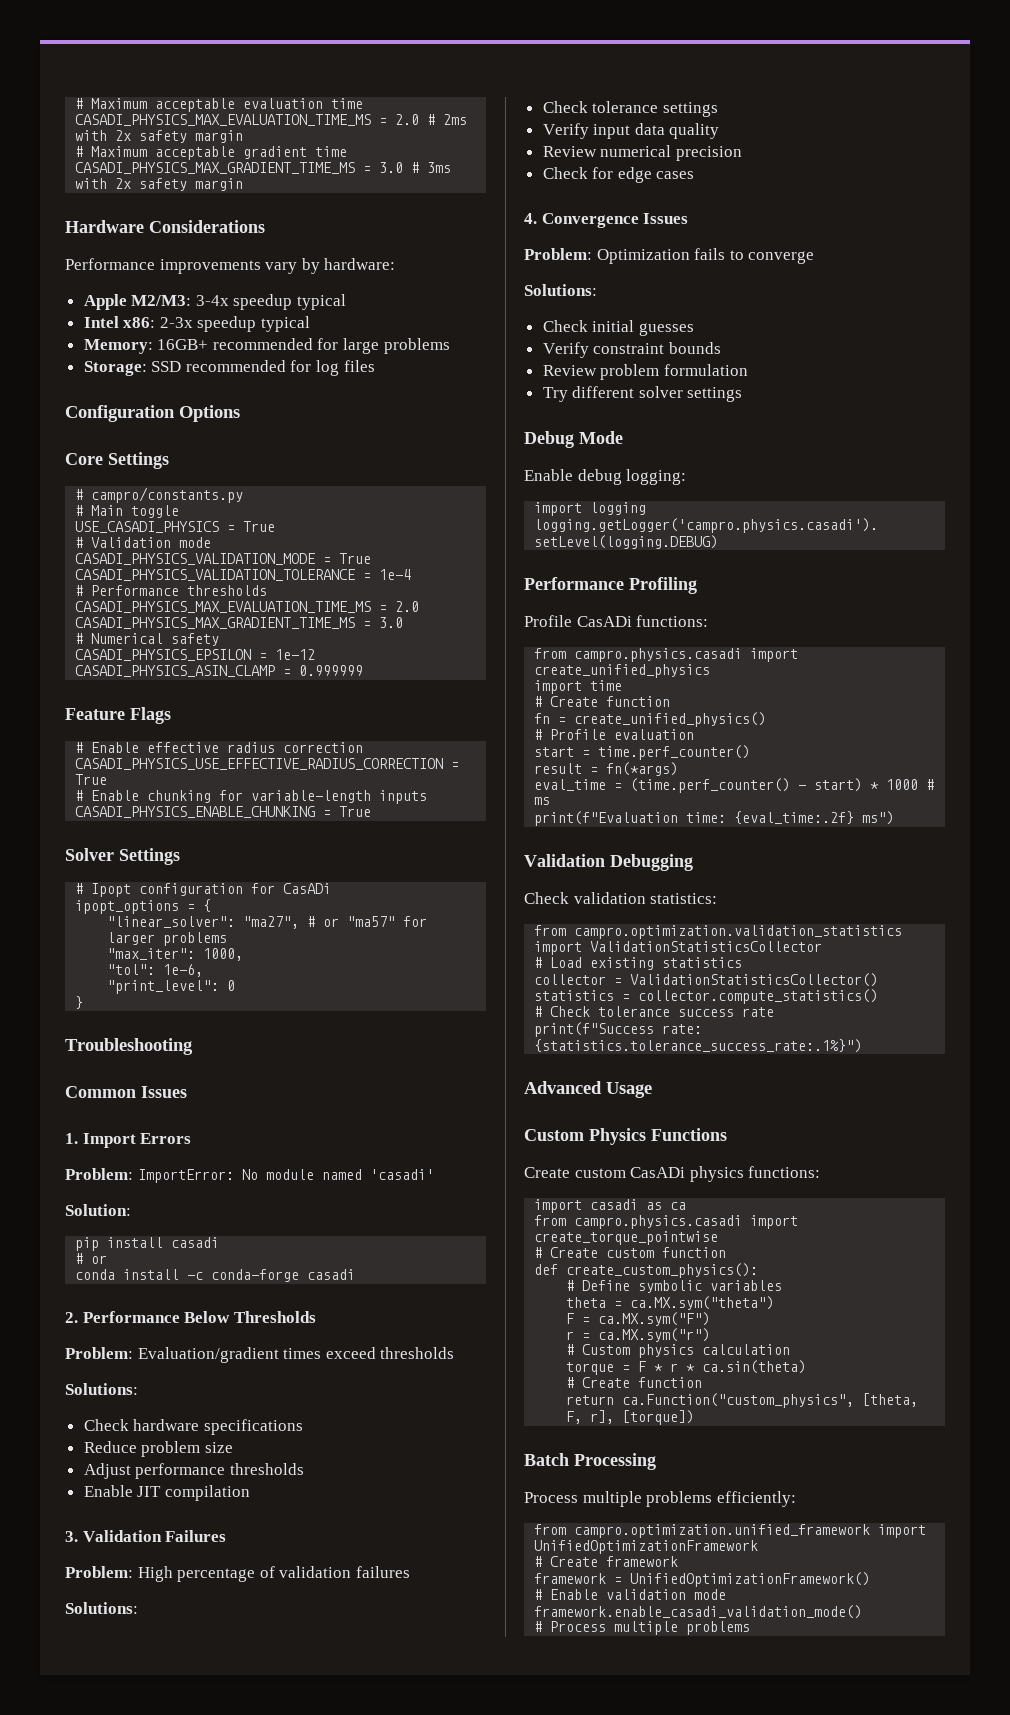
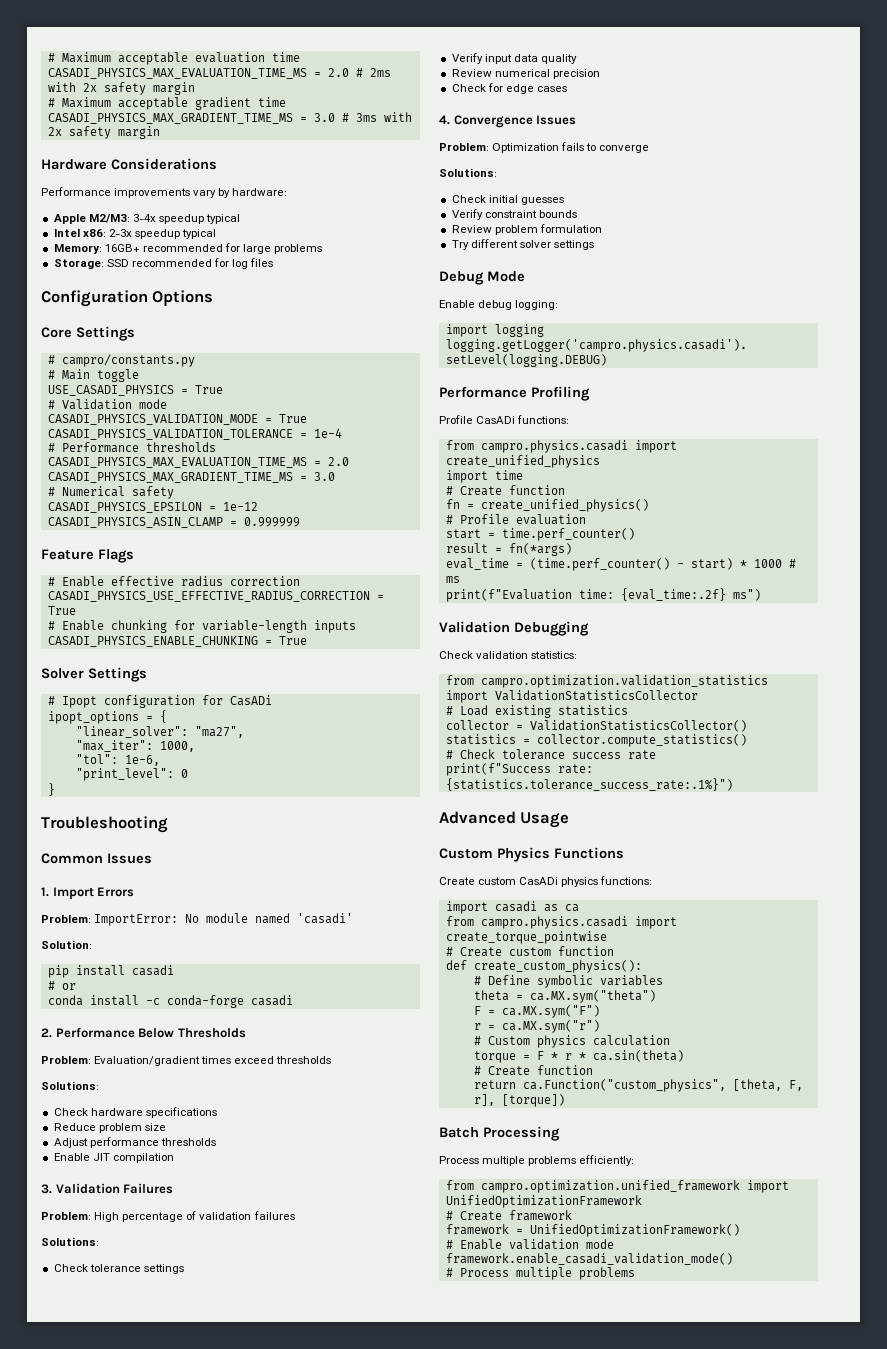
- "linear_solver": "ma27", # or "ma57" for larger problems
+ "linear_solver": "ma27",

